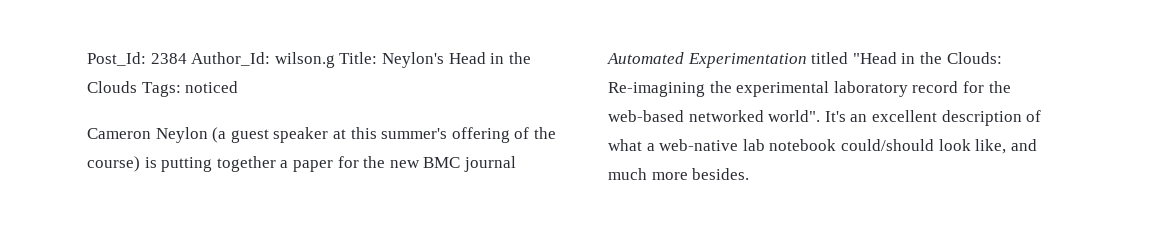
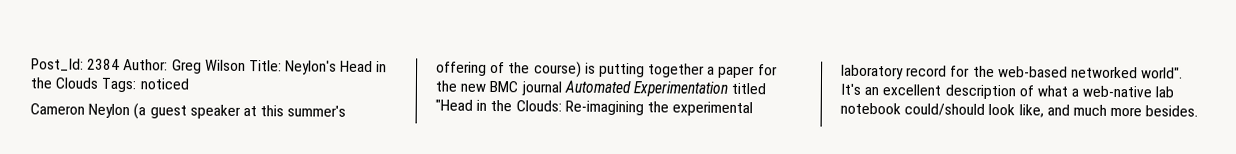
- Post_Id: 2384 Author_Id: wilson.g Title: Neylon's Head in the Clouds Tags: noticed
+ Post_Id: 2384 Author: Greg Wilson Title: Neylon's Head in the Clouds Tags: noticed

